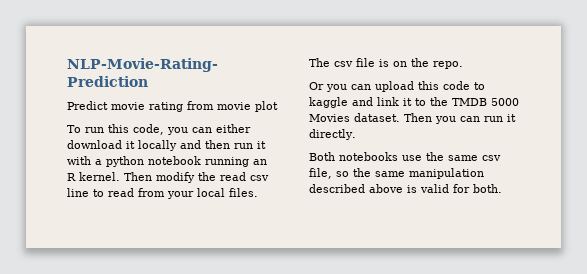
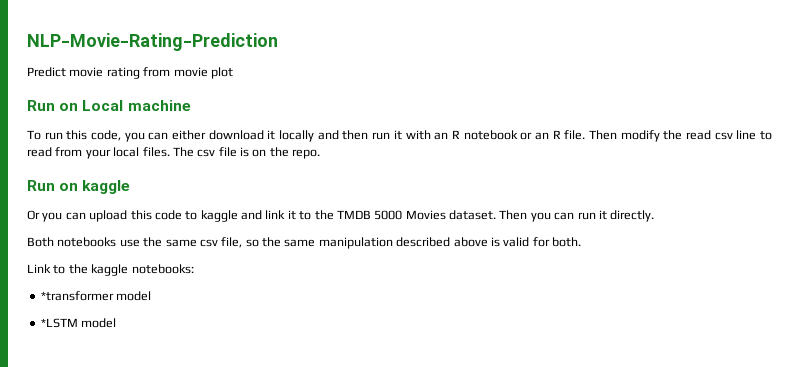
+ Run on Local machine
- To run this code, you can either download it locally and then run it with a python notebook running an R kernel.
+ To run this code, you can either download it locally and then run it with an R notebook or an R file.
+ Run on kaggle
+ Link to the kaggle notebooks:
+ *transformer model
+ *LSTM model

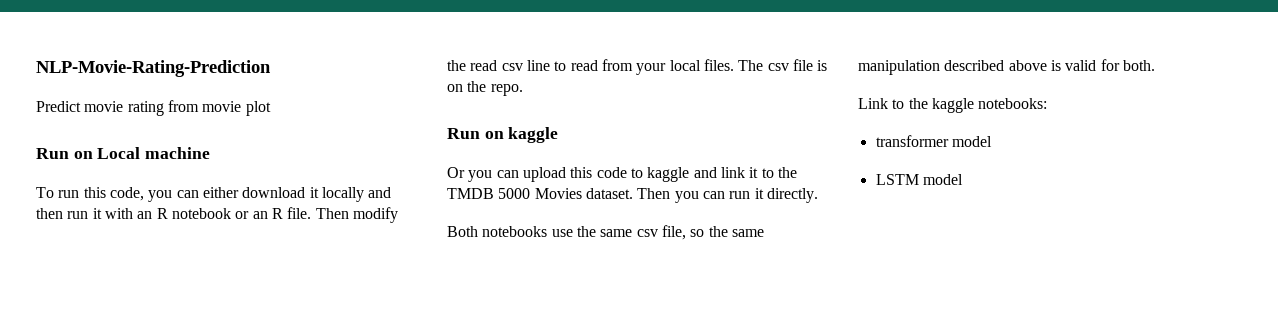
- *transformer model
+ transformer model
- *LSTM model
+ LSTM model

